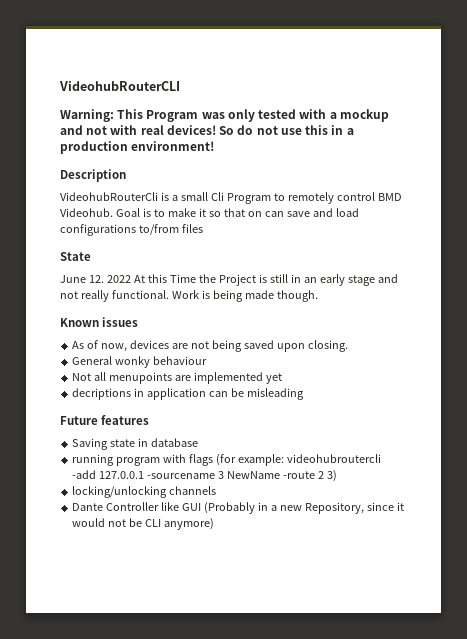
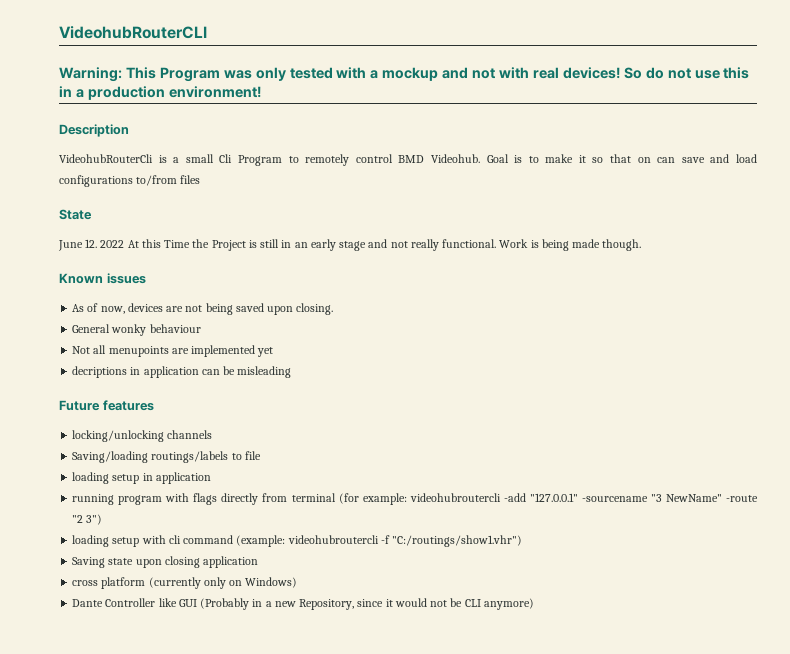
- Saving state in database
+ locking/unlocking channels
+ Saving/loading routings/labels to file
+ loading setup in application
- running program with flags (for example: videohubroutercli -add 127.0.0.1 -sourcename 3 NewName -route 2 3)
- locking/unlocking channels
+ running program with flags directly from terminal (for example: videohubroutercli -add "127.0.0.1" -sourcename "3 NewName" -route "2 3")
+ loading setup with cli command (example: videohubroutercli -f "C:/routings/show1.vhr")
+ Saving state upon closing application
+ cross platform (currently only on Windows)

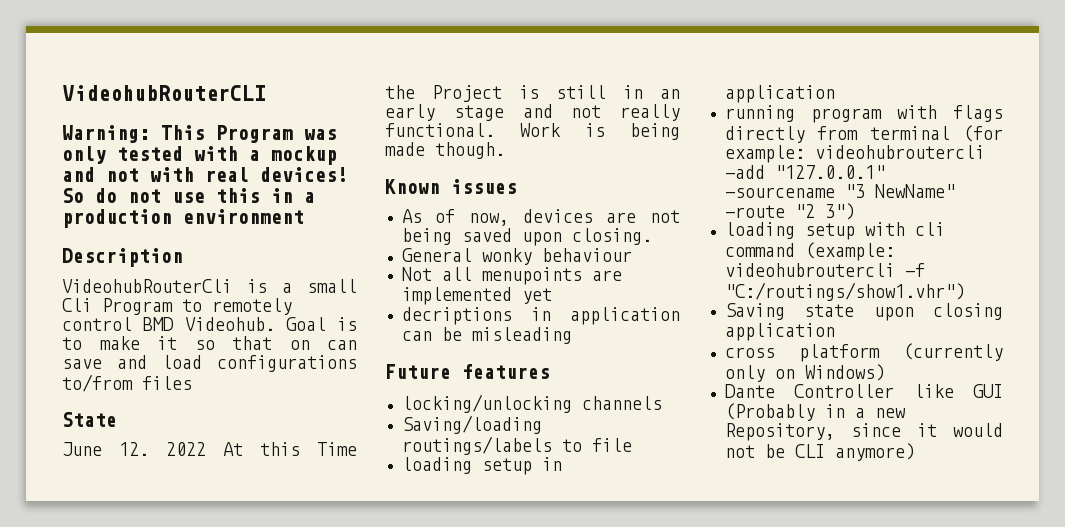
- So do not use this in a production environment!
+ So do not use this in a production environment

